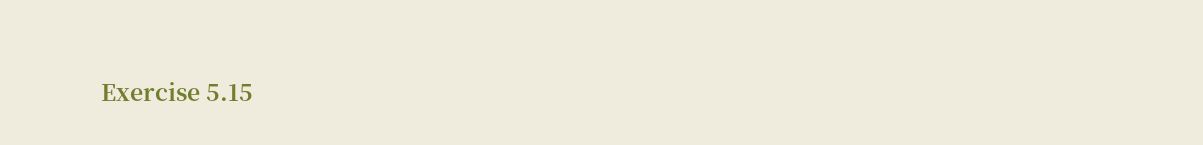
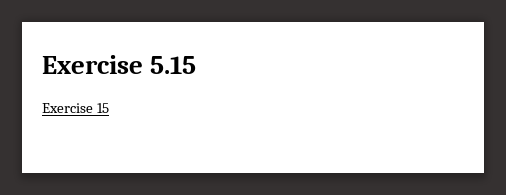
+ Exercise 15

